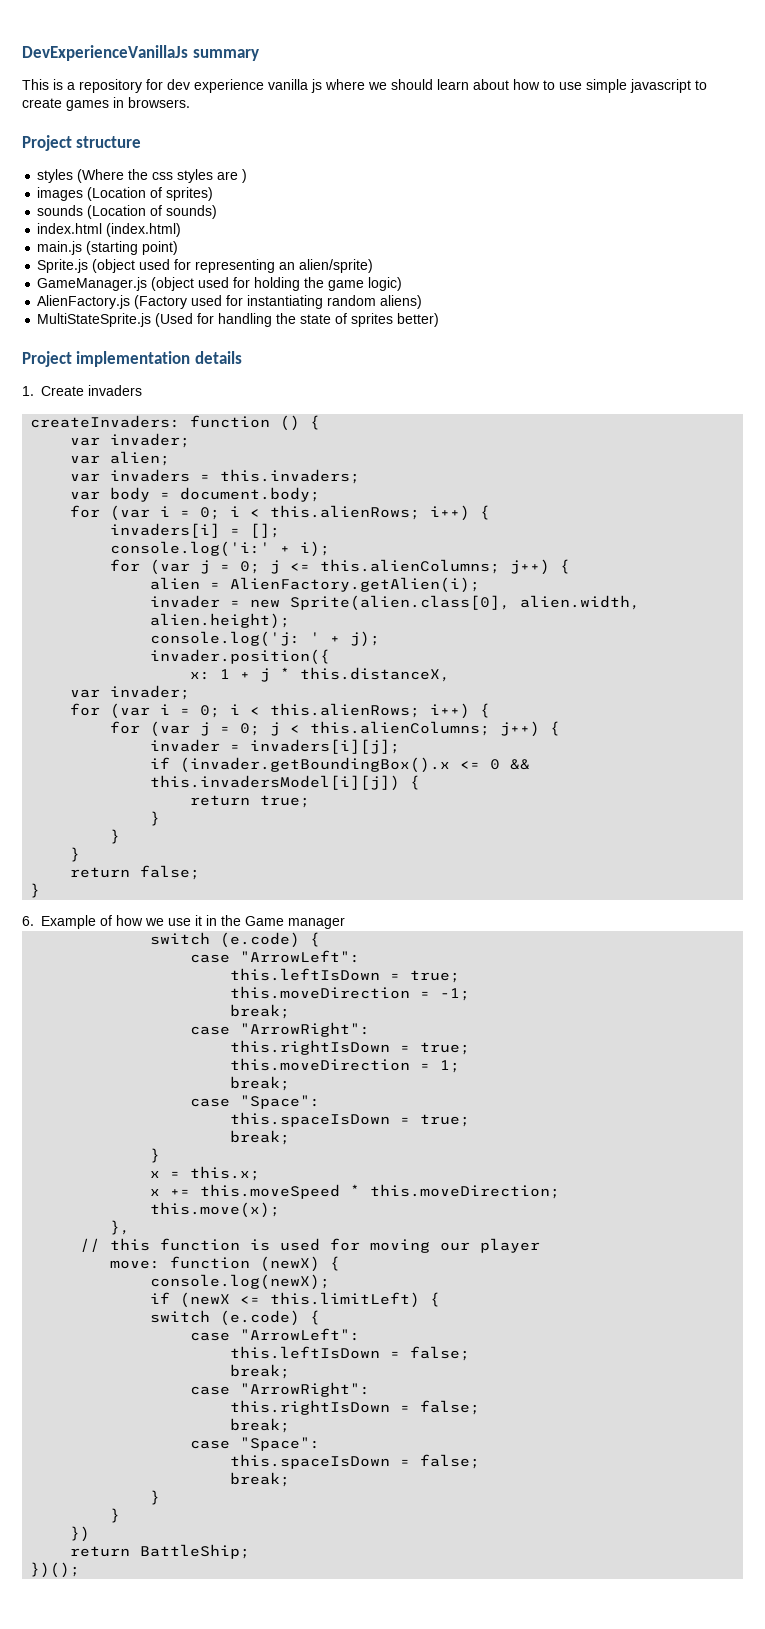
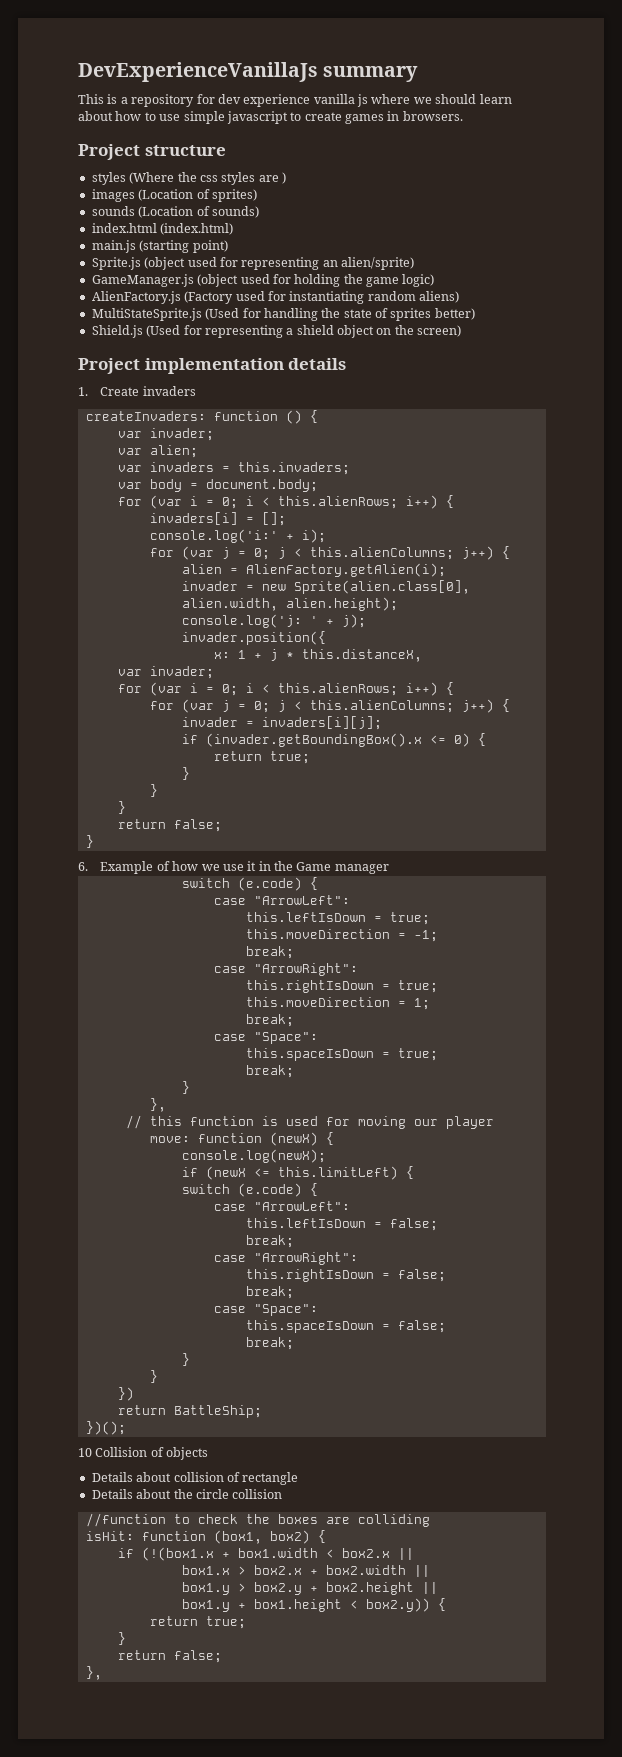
+ Shield.js (Used for representing a shield object on the screen)
  console.log('i:' + i);
- for (var j = 0; j <= this.alienColumns; j++) {
+ for (var j = 0; j < this.alienColumns; j++) {
- if (invader.getBoundingBox().x <= 0 && this.invadersModel[i][j]) {
+ if (invader.getBoundingBox().x <= 0) {
- x = this.x;
- x += this.moveSpeed * this.moveDirection;
- this.move(x);
+ 10 Collision of objects
+ Details about collision of rectangle
+ Details about the circle collision
+ //function to check the boxes are colliding
+ isHit: function (box1, box2) {
+ if (!(box1.x + box1.width < box2.x ||
+ box1.x > box2.x + box2.width ||
+ box1.y > box2.y + box2.height ||
+ box1.y + box1.height < box2.y)) {
+ return true;
+ }
+ return false;
+ },

